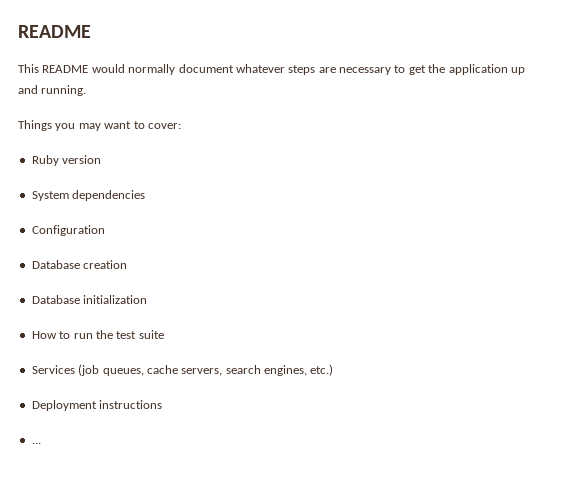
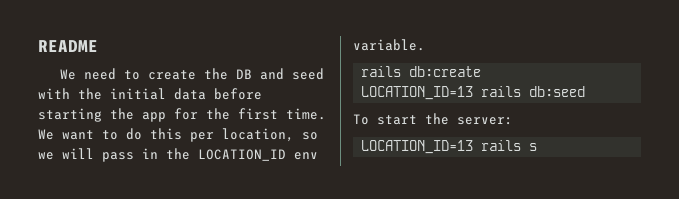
- This README would normally document whatever steps are necessary to get the application up and running.
- Things you may want to cover:
- Ruby version
- System dependencies
- Configuration
- Database creation
- Database initialization
- How to run the test suite
- Services (job queues, cache servers, search engines, etc.)
- Deployment instructions
- ...
+ We need to create the DB and seed with the initial data before starting the app for the first time. We want to do this per location, so we will pass in the LOCATION_ID env variable.
+ rails db:create
+ LOCATION_ID=13 rails db:seed
+ To start the server:
+ LOCATION_ID=13 rails s

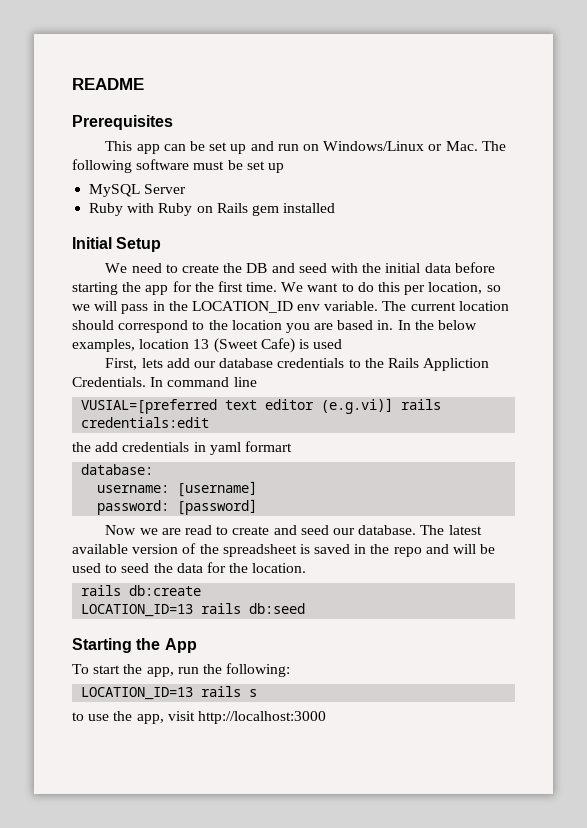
+ Prerequisites
+ This app can be set up and run on Windows/Linux or Mac. The following software must be set up
+ MySQL Server
+ Ruby with Ruby on Rails gem installed
+ Initial Setup
+ The current location should correspond to the location you are based in. In the below examples, location 13 (Sweet Cafe) is used
+ First, lets add our database credentials to the Rails Appliction Credentials. In command line
+ VUSIAL=[preferred text editor (e.g.vi)] rails credentials:edit
+ the add credentials in yaml formart
+ database:
+ username: [username]
+ password: [password]
+ Now we are read to create and seed our database. The latest available version of the spreadsheet is saved in the repo and will be used to seed the data for the location.
+ Starting the App
- To start the server:
+ To start the app, run the following:
+ to use the app, visit http://localhost:3000

